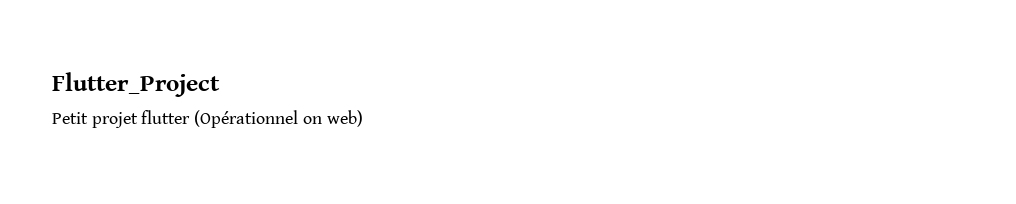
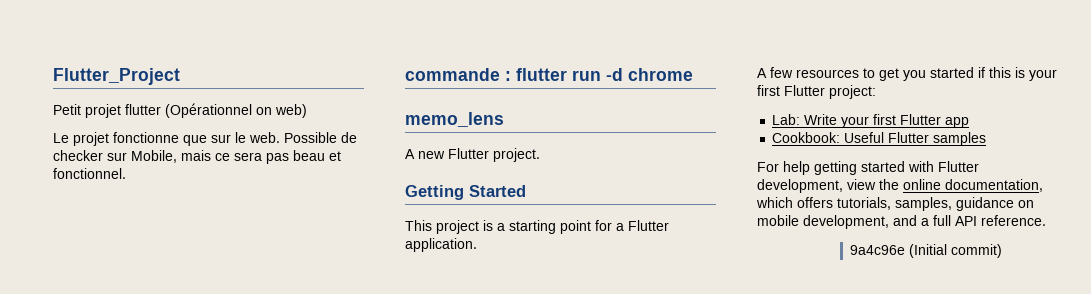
+ Le projet fonctionne que sur le web. Possible de checker sur Mobile, mais ce sera pas beau et fonctionnel.
+ commande : flutter run -d chrome
+ memo_lens
+ A new Flutter project.
+ Getting Started
+ This project is a starting point for a Flutter application.
+ A few resources to get you started if this is your first Flutter project:
+ Lab: Write your first Flutter app
+ Cookbook: Useful Flutter samples
+ For help getting started with Flutter development, view the online documentation, which offers tutorials, samples, guidance on mobile development, and a full API reference.
+ 9a4c96e (Initial commit)

